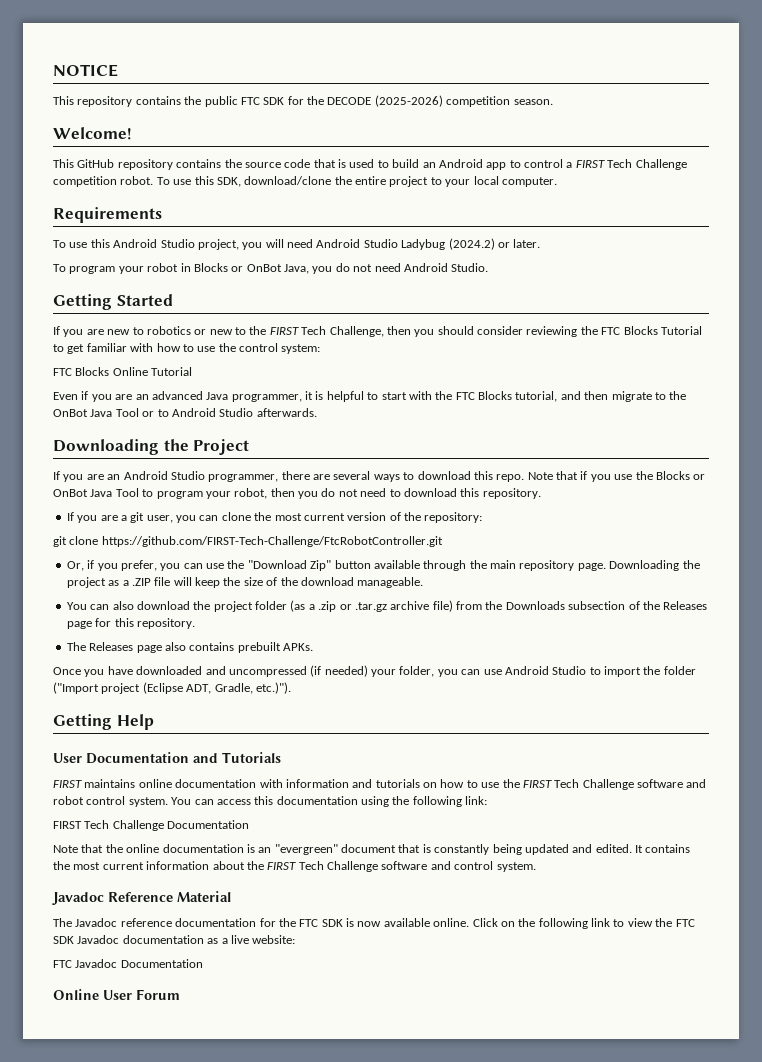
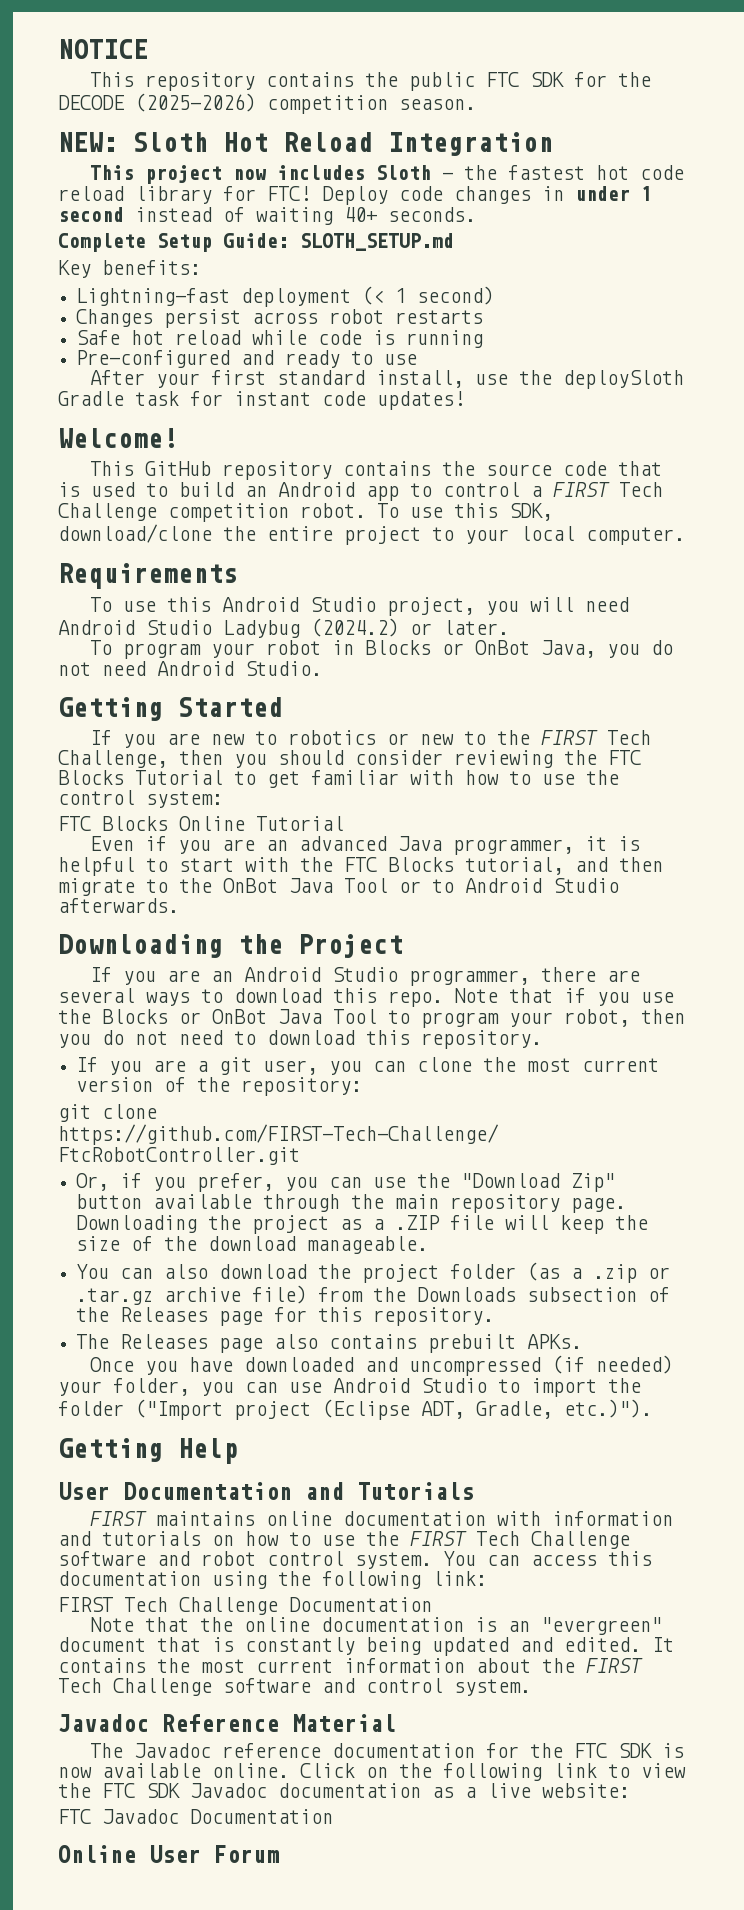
+ NEW: Sloth Hot Reload Integration
+ This project now includes Sloth - the fastest hot code reload library for FTC! Deploy code changes in under 1 second instead of waiting 40+ seconds.
+ Complete Setup Guide: SLOTH_SETUP.md
+ Key benefits:
+ Lightning-fast deployment (< 1 second)
+ Changes persist across robot restarts
+ Safe hot reload while code is running
+ Pre-configured and ready to use
+ After your first standard install, use the deploySloth Gradle task for instant code updates!

